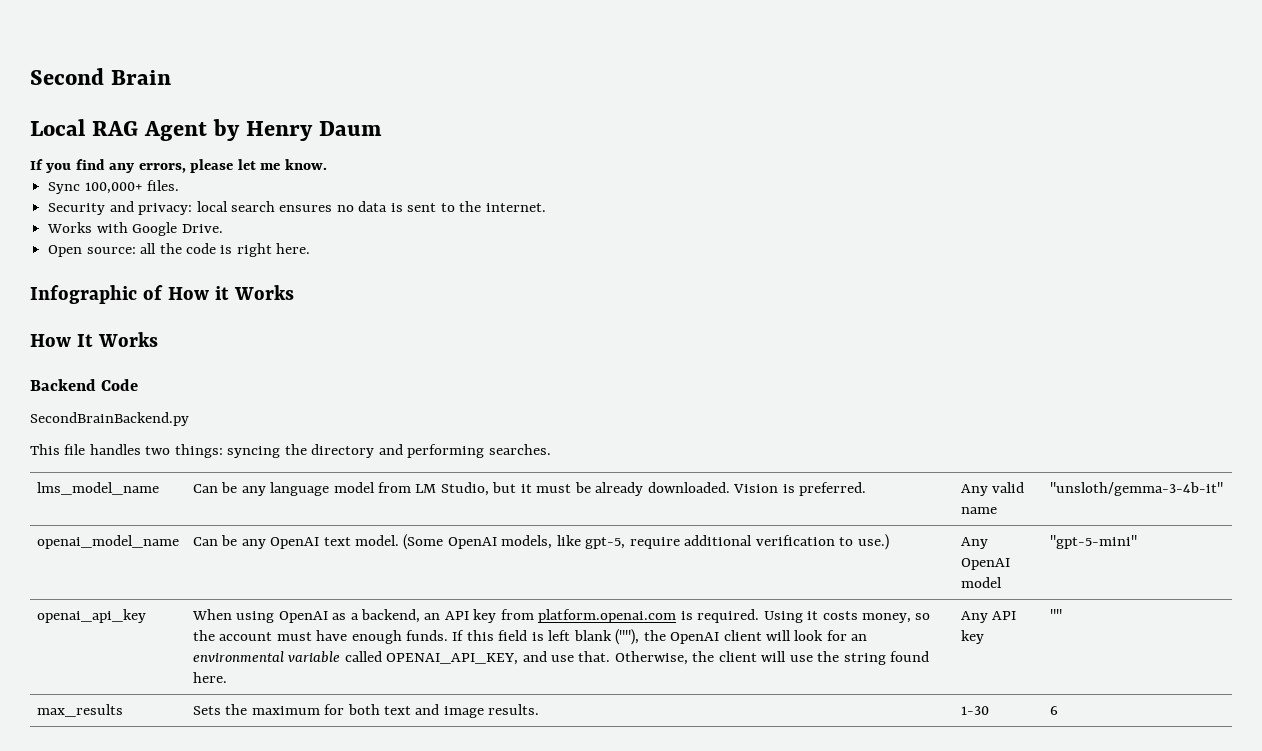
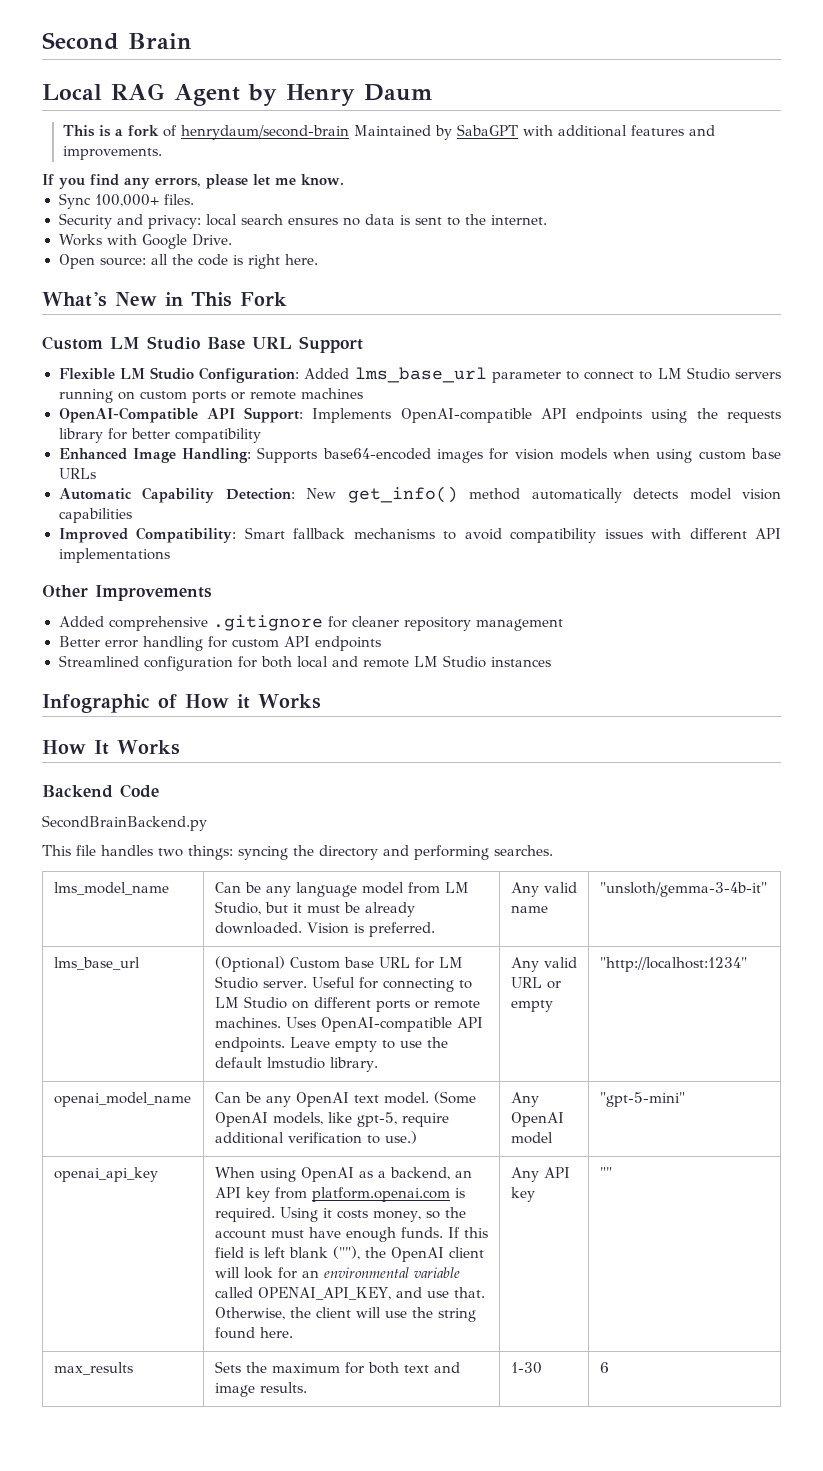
+ This is a fork of henrydaum/second-brain Maintained by SabaGPT with additional features and improvements.
+ What's New in This Fork
+ Custom LM Studio Base URL Support
+ Flexible LM Studio Configuration: Added lms_base_url parameter to connect to LM Studio servers running on custom ports or remote machines
+ OpenAI-Compatible API Support: Implements OpenAI-compatible API endpoints using the requests library for better compatibility
+ Enhanced Image Handling: Supports base64-encoded images for vision models when using custom base URLs
+ Automatic Capability Detection: New get_info() method automatically detects model vision capabilities
+ Improved Compatibility: Smart fallback mechanisms to avoid compatibility issues with different API implementations
+ Other Improvements
+ Added comprehensive .gitignore for cleaner repository management
+ Better error handling for custom API endpoints
+ Streamlined configuration for both local and remote LM Studio instances
+ lms_base_url | (Optional) Custom base URL for LM Studio server. Useful for connecting to LM Studio on different ports or remote machines. Uses OpenAI-compatible API endpoints. Leave empty to use the default lmstudio library. | Any valid URL or empty | "http://localhost:1234"

